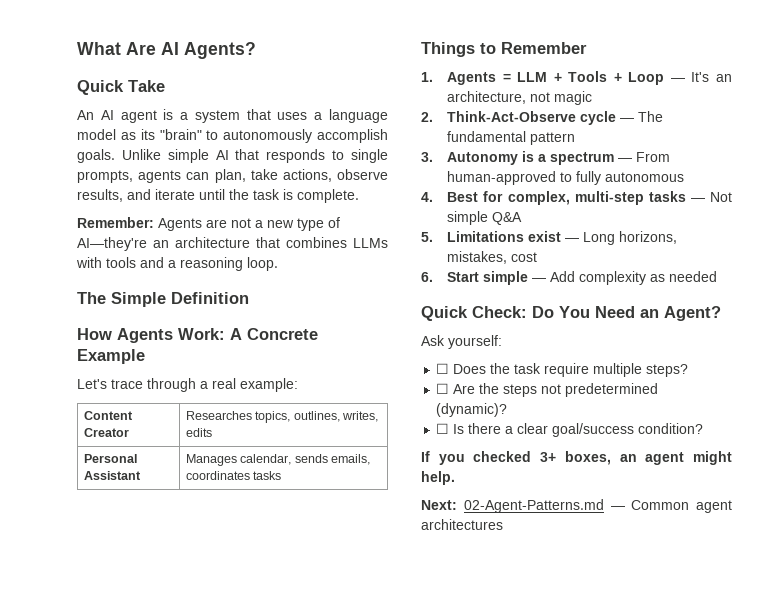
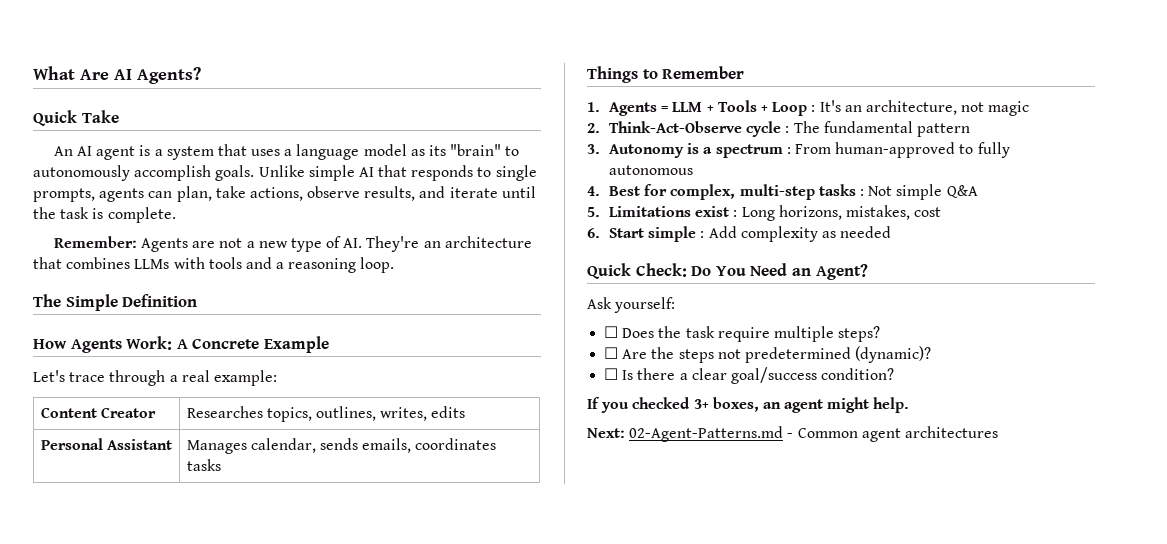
- Remember: Agents are not a new type of AI—they're an architecture that combines LLMs with tools and a reasoning loop.
+ Remember: Agents are not a new type of AI. They're an architecture that combines LLMs with tools and a reasoning loop.
- 1. Agents = LLM + Tools + Loop — It's an architecture, not magic
+ 1. Agents = LLM + Tools + Loop : It's an architecture, not magic
- 2. Think-Act-Observe cycle — The fundamental pattern
+ 2. Think-Act-Observe cycle : The fundamental pattern
- 3. Autonomy is a spectrum — From human-approved to fully autonomous
+ 3. Autonomy is a spectrum : From human-approved to fully autonomous
- 4. Best for complex, multi-step tasks — Not simple Q&A
+ 4. Best for complex, multi-step tasks : Not simple Q&A
- 5. Limitations exist — Long horizons, mistakes, cost
+ 5. Limitations exist : Long horizons, mistakes, cost
- 6. Start simple — Add complexity as needed
+ 6. Start simple : Add complexity as needed
- Next: 02-Agent-Patterns.md — Common agent architectures
+ Next: 02-Agent-Patterns.md - Common agent architectures

